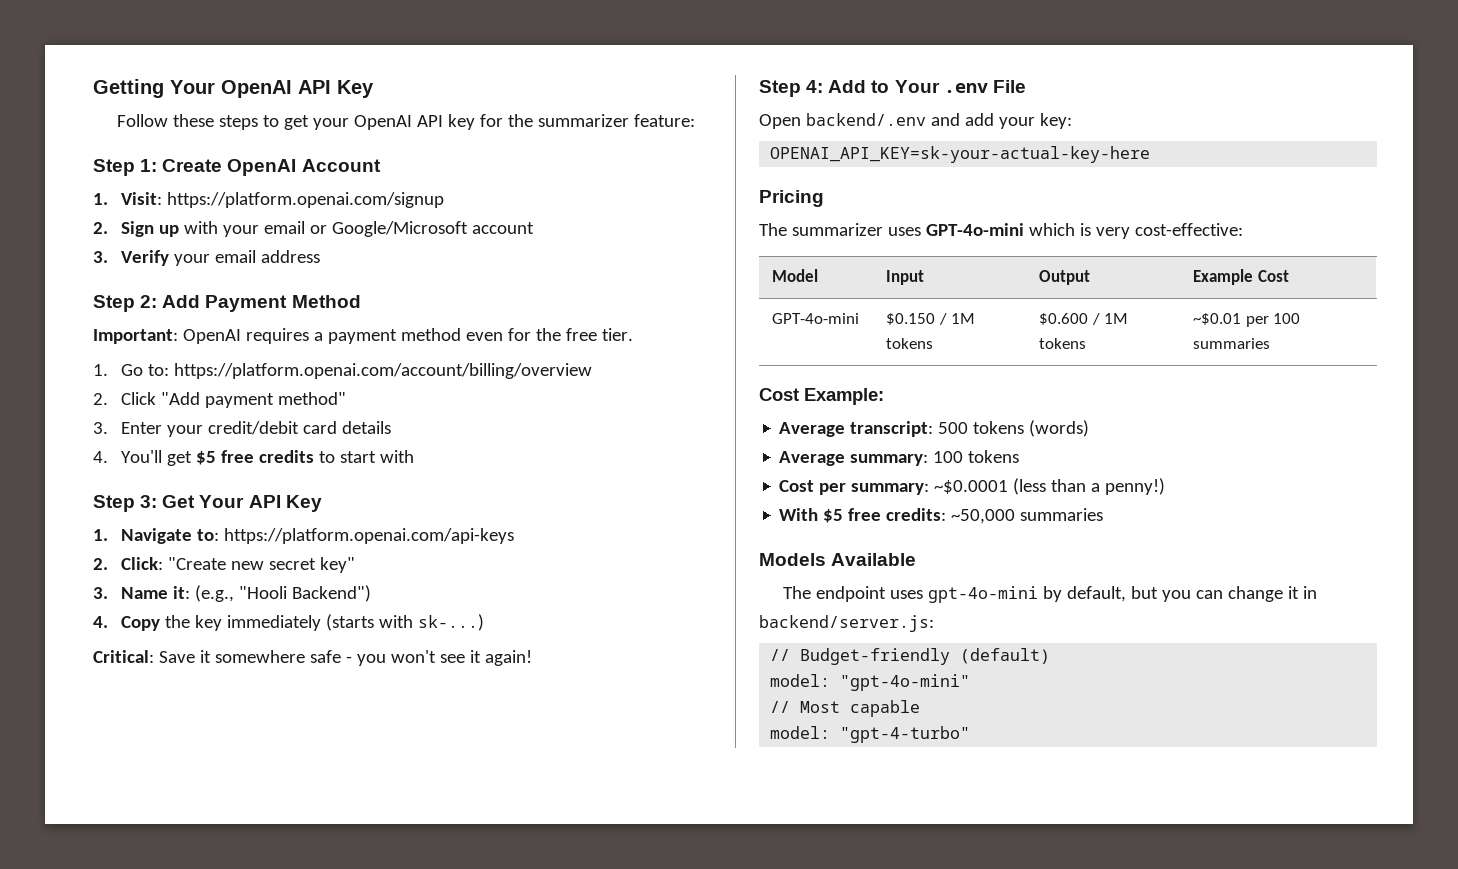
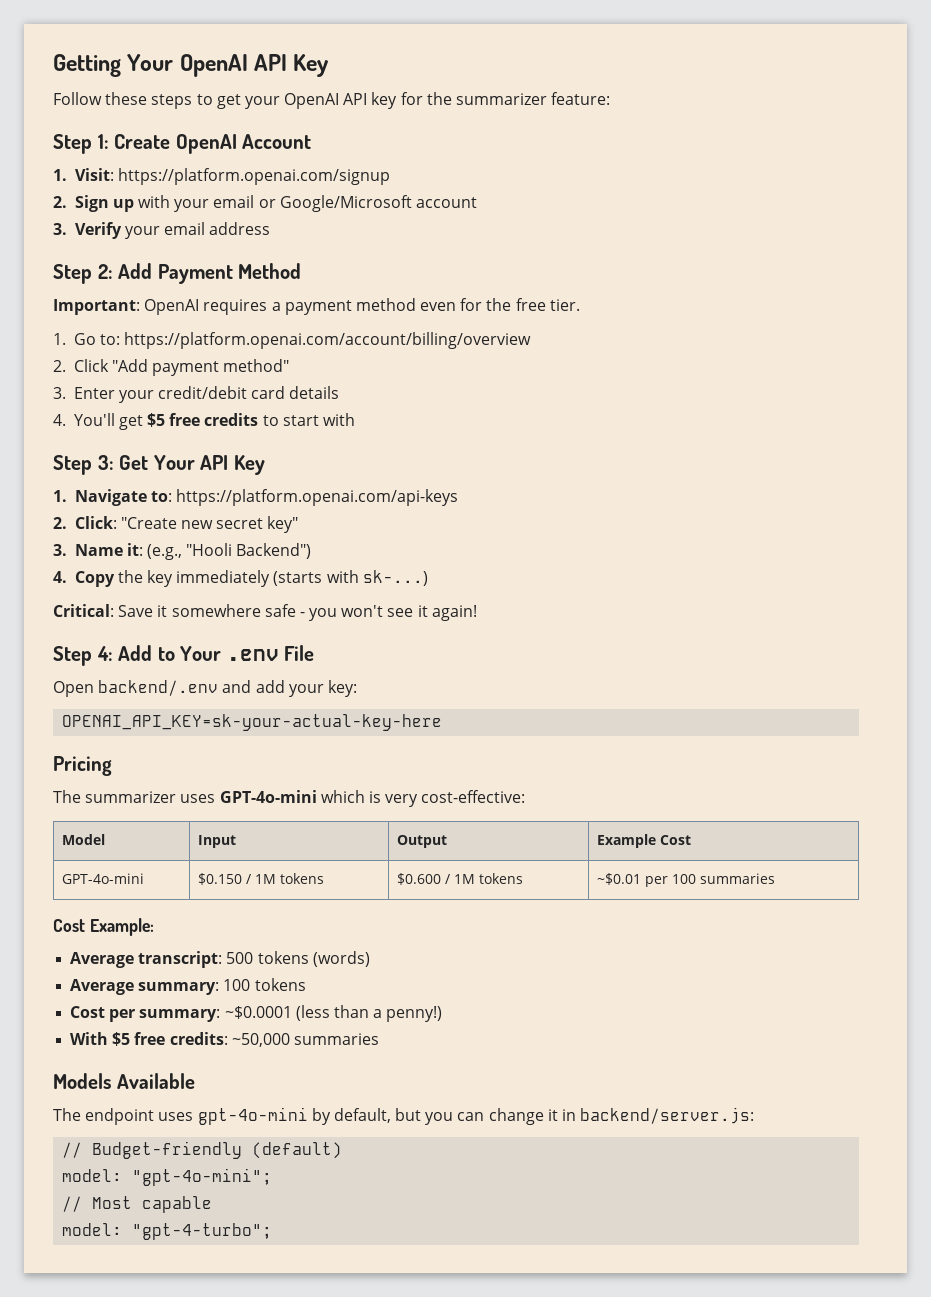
- model: "gpt-4o-mini"
+ model: "gpt-4o-mini";
- model: "gpt-4-turbo"
+ model: "gpt-4-turbo";

